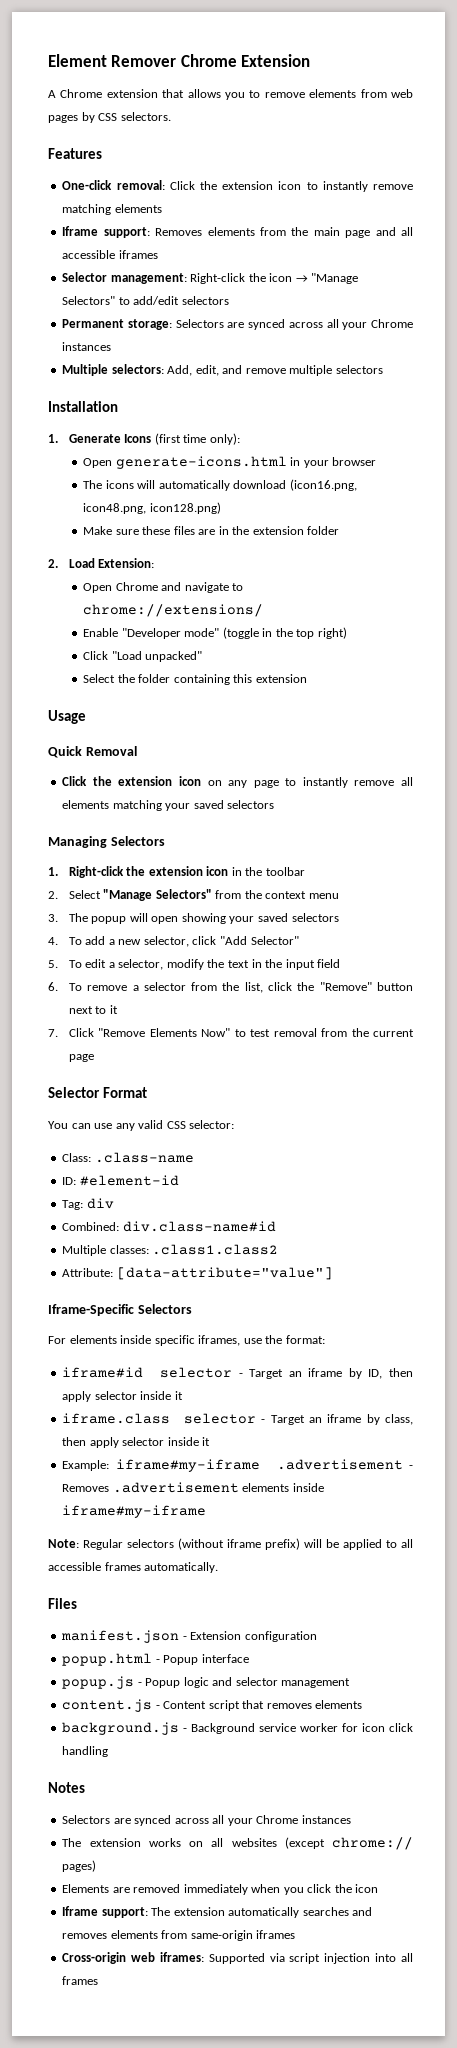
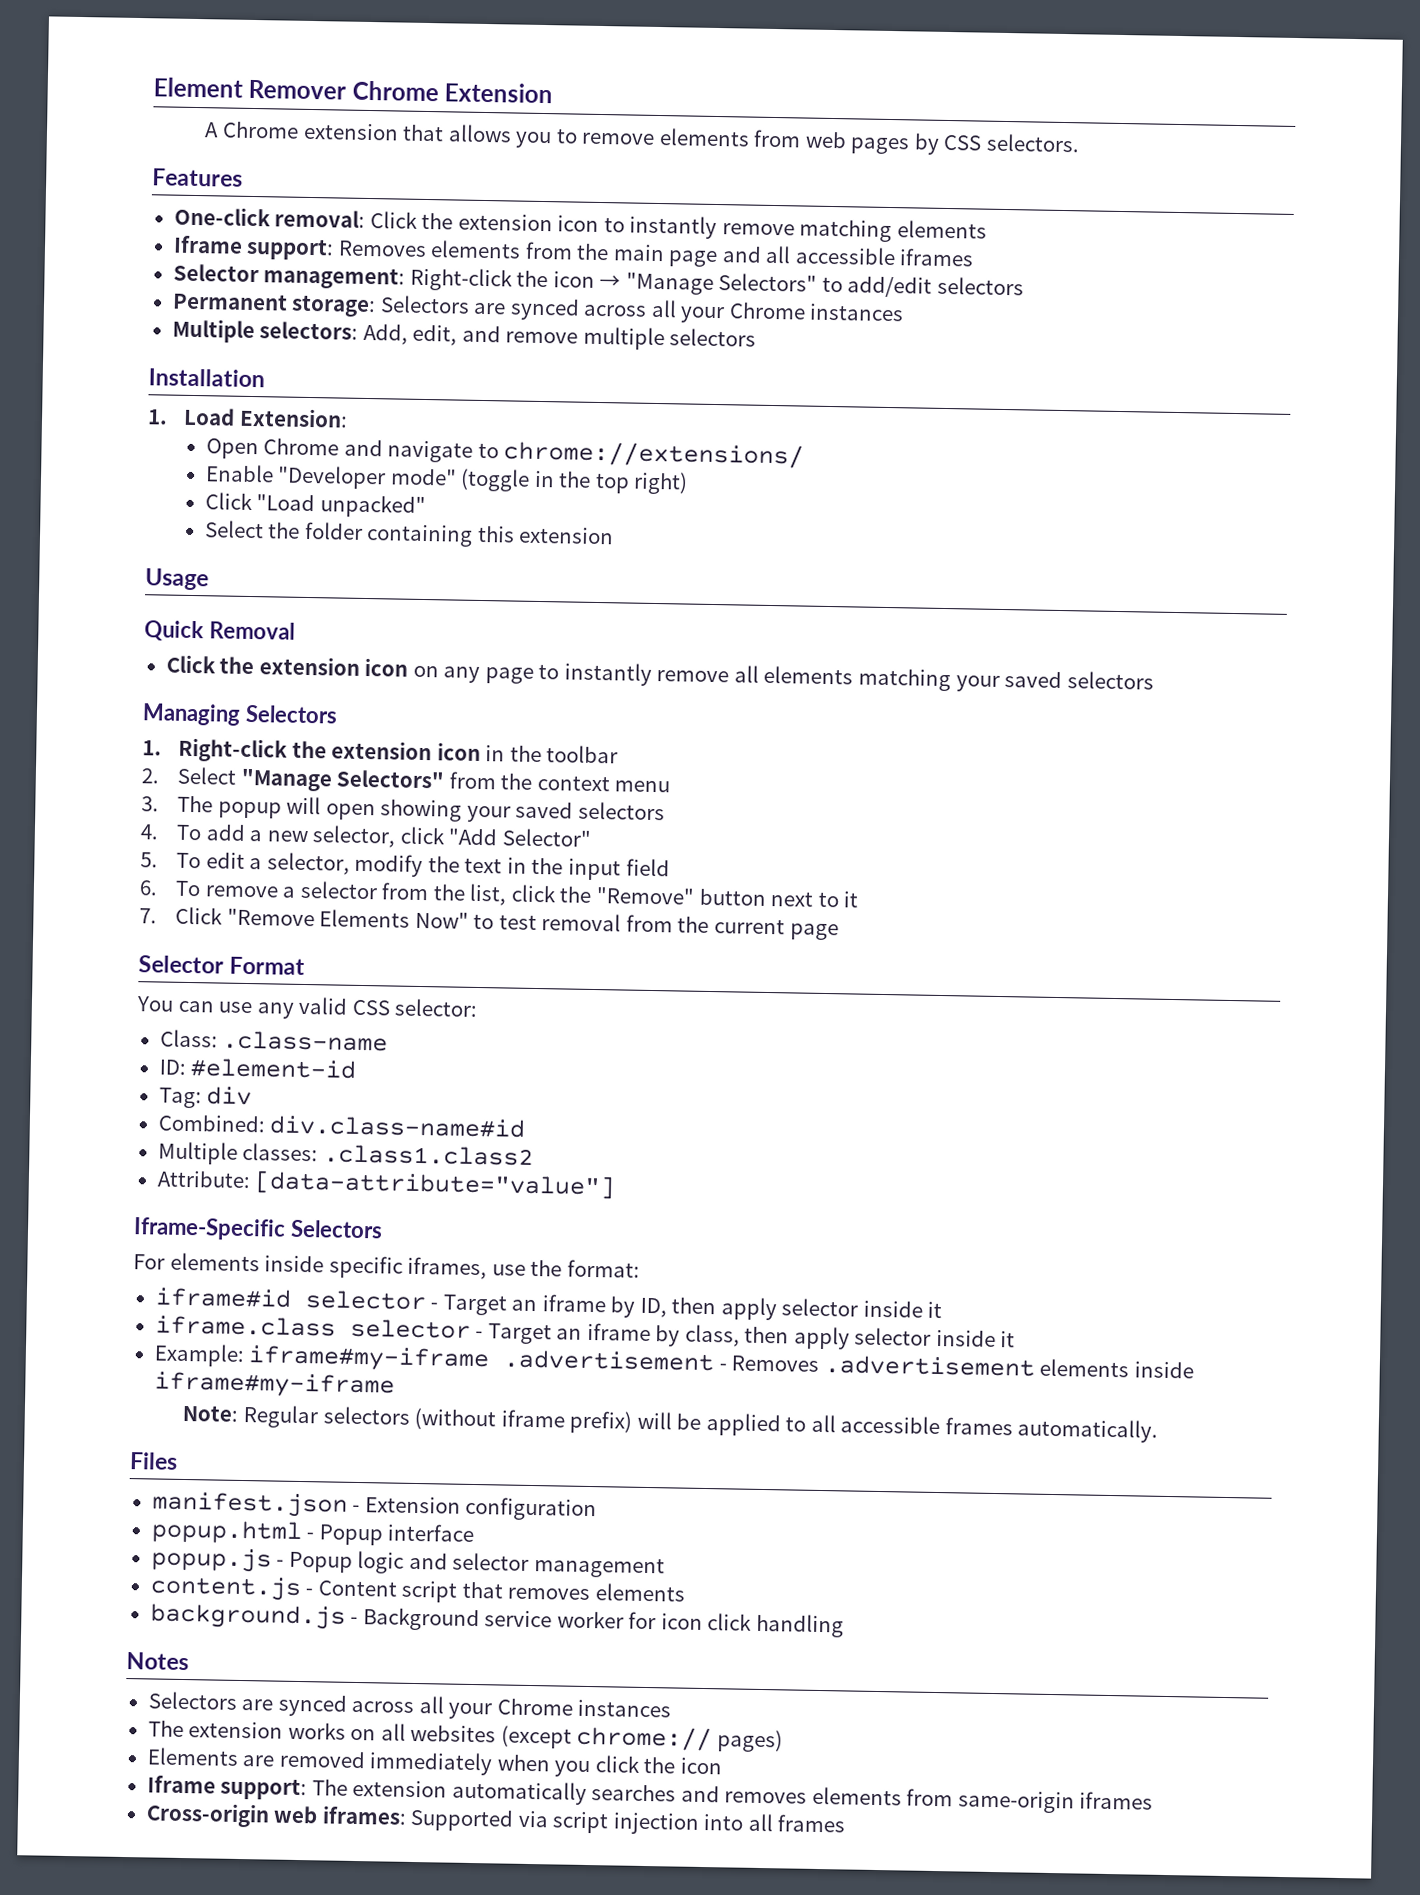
- 1. Generate Icons (first time only):
- Open generate-icons.html in your browser
- The icons will automatically download (icon16.png, icon48.png, icon128.png)
- Make sure these files are in the extension folder
- 2. Load Extension:
+ 1. Load Extension:

